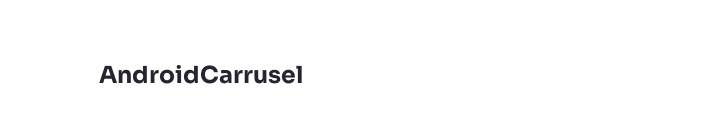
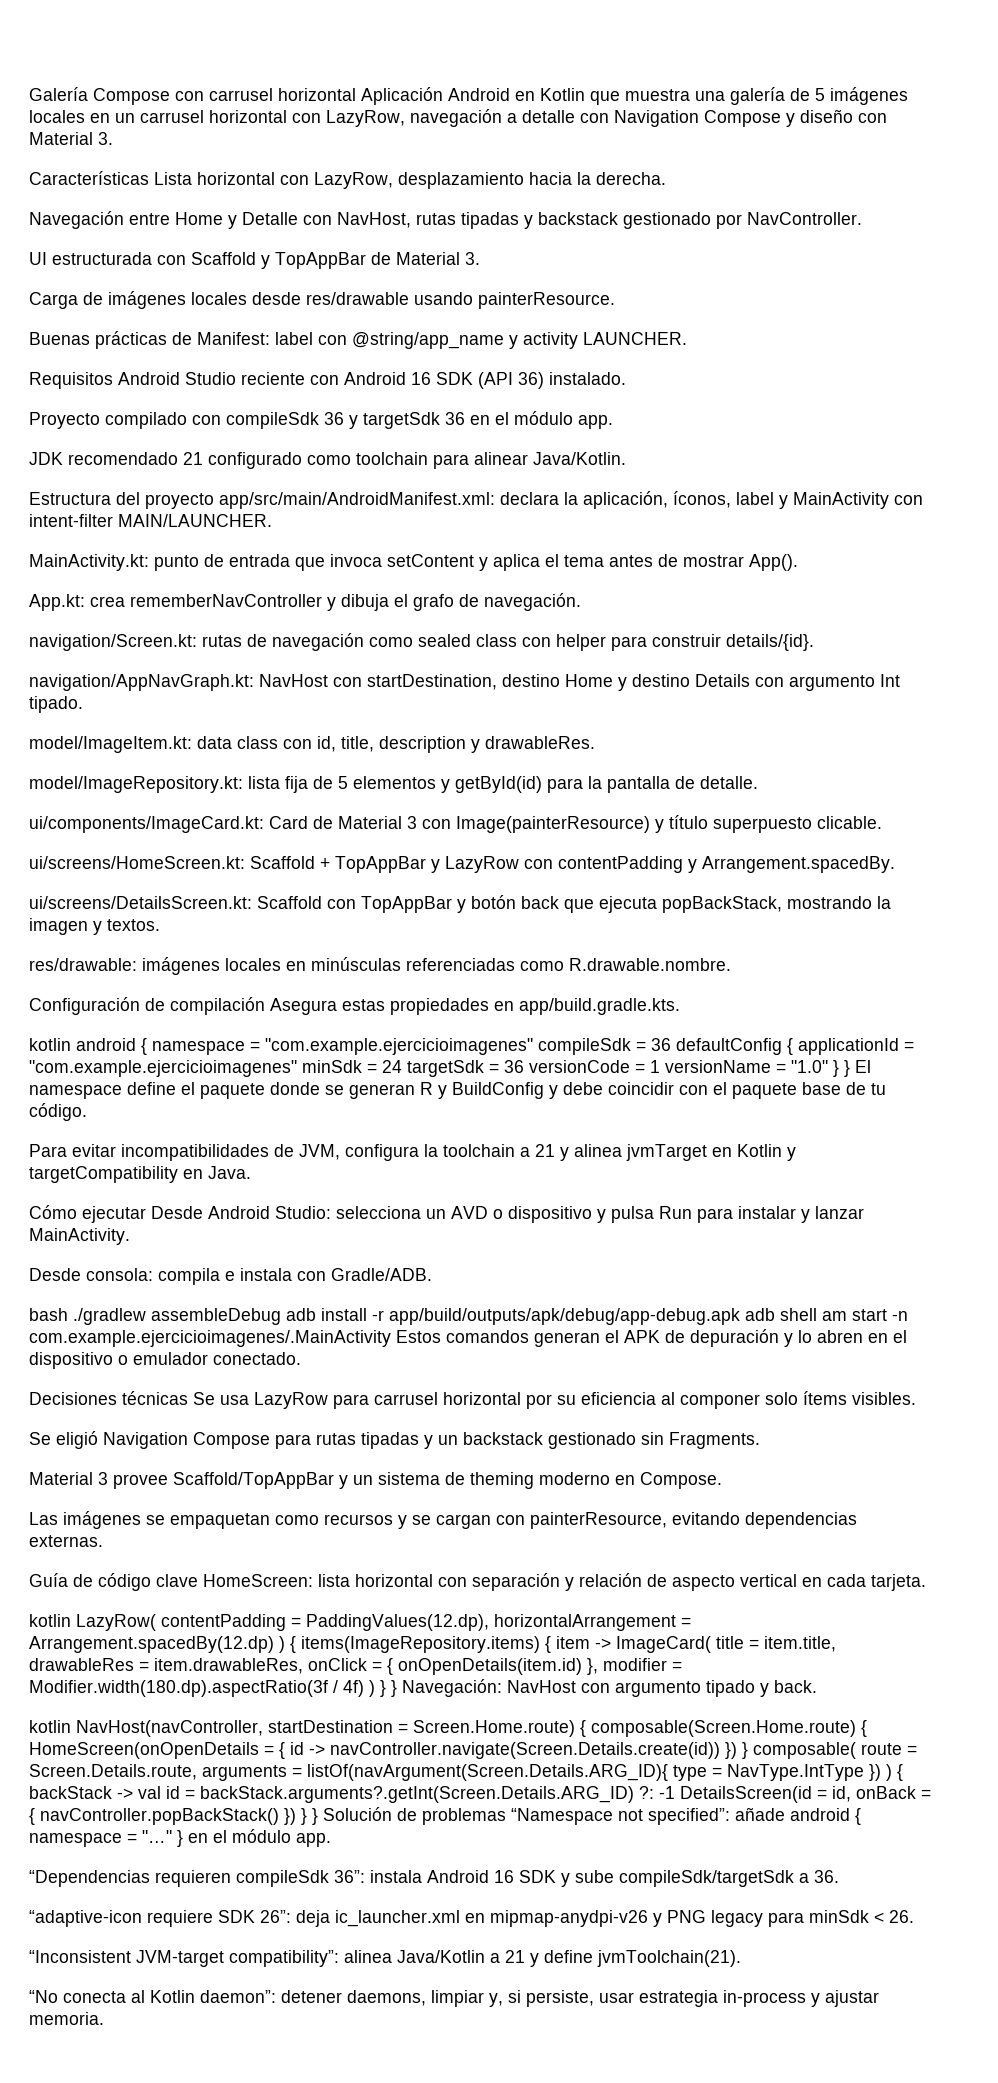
- AndroidCarrusel
+ Galería Compose con carrusel horizontal Aplicación Android en Kotlin que muestra una galería de 5 imágenes locales en un carrusel horizontal con LazyRow, navegación a detalle con Navigation Compose y diseño con Material 3.
+ Características Lista horizontal con LazyRow, desplazamiento hacia la derecha.
+ Navegación entre Home y Detalle con NavHost, rutas tipadas y backstack gestionado por NavController.
+ UI estructurada con Scaffold y TopAppBar de Material 3.
+ Carga de imágenes locales desde res/drawable usando painterResource.
+ Buenas prácticas de Manifest: label con @string/app_name y activity LAUNCHER.
+ Requisitos Android Studio reciente con Android 16 SDK (API 36) instalado.
+ Proyecto compilado con compileSdk 36 y targetSdk 36 en el módulo app.
+ JDK recomendado 21 configurado como toolchain para alinear Java/Kotlin.
+ Estructura del proyecto app/src/main/AndroidManifest.xml: declara la aplicación, íconos, label y MainActivity con intent-filter MAIN/LAUNCHER.
+ MainActivity.kt: punto de entrada que invoca setContent y aplica el tema antes de mostrar App().
+ App.kt: crea rememberNavController y dibuja el grafo de navegación.
+ navigation/Screen.kt: rutas de navegación como sealed class con helper para construir details/{id}.
+ navigation/AppNavGraph.kt: NavHost con startDestination, destino Home y destino Details con argumento Int tipado.
+ model/ImageItem.kt: data class con id, title, description y drawableRes.
+ model/ImageRepository.kt: lista fija de 5 elementos y getById(id) para la pantalla de detalle.
+ ui/components/ImageCard.kt: Card de Material 3 con Image(painterResource) y título superpuesto clicable.
+ ui/screens/HomeScreen.kt: Scaffold + TopAppBar y LazyRow con contentPadding y Arrangement.spacedBy.
+ ui/screens/DetailsScreen.kt: Scaffold con TopAppBar y botón back que ejecuta popBackStack, mostrando la imagen y textos.
+ res/drawable: imágenes locales en minúsculas referenciadas como R.drawable.nombre.
+ Configuración de compilación Asegura estas propiedades en app/build.gradle.kts.
+ kotlin android { namespace = "com.example.ejercicioimagenes" compileSdk = 36 defaultConfig { applicationId = "com.example.ejercicioimagenes" minSdk = 24 targetSdk = 36 versionCode = 1 versionName = "1.0" } } El namespace define el paquete donde se generan R y BuildConfig y debe coincidir con el paquete base de tu código.
+ Para evitar incompatibilidades de JVM, configura la toolchain a 21 y alinea jvmTarget en Kotlin y targetCompatibility en Java.
+ Cómo ejecutar Desde Android Studio: selecciona un AVD o dispositivo y pulsa Run para instalar y lanzar MainActivity.
+ Desde consola: compila e instala con Gradle/ADB.
+ bash ./gradlew assembleDebug adb install -r app/build/outputs/apk/debug/app-debug.apk adb shell am start -n com.example.ejercicioimagenes/.MainActivity Estos comandos generan el APK de depuración y lo abren en el dispositivo o emulador conectado.
+ Decisiones técnicas Se usa LazyRow para carrusel horizontal por su eficiencia al componer solo ítems visibles.
+ Se eligió Navigation Compose para rutas tipadas y un backstack gestionado sin Fragments.
+ Material 3 provee Scaffold/TopAppBar y un sistema de theming moderno en Compose.
+ Las imágenes se empaquetan como recursos y se cargan con painterResource, evitando dependencias externas.
+ Guía de código clave HomeScreen: lista horizontal con separación y relación de aspecto vertical en cada tarjeta.
+ kotlin LazyRow( contentPadding = PaddingValues(12.dp), horizontalArrangement = Arrangement.spacedBy(12.dp) ) { items(ImageRepository.items) { item -> ImageCard( title = item.title, drawableRes = item.drawableRes, onClick = { onOpenDetails(item.id) }, modifier = Modifier.width(180.dp).aspectRatio(3f / 4f) ) } } Navegación: NavHost con argumento tipado y back.
+ kotlin NavHost(navController, startDestination = Screen.Home.route) { composable(Screen.Home.route) { HomeScreen(onOpenDetails = { id -> navController.navigate(Screen.Details.create(id)) }) } composable( route = Screen.Details.route, arguments = listOf(navArgument(Screen.Details.ARG_ID){ type = NavType.IntType }) ) { backStack -> val id = backStack.arguments?.getInt(Screen.Details.ARG_ID) ?: -1 DetailsScreen(id = id, onBack = { navController.popBackStack() }) } } Solución de problemas “Namespace not specified”: añade android { namespace = "…" } en el módulo app.
+ “Dependencias requieren compileSdk 36”: instala Android 16 SDK y sube compileSdk/targetSdk a 36.
+ “adaptive-icon requiere SDK 26”: deja ic_launcher.xml en mipmap-anydpi-v26 y PNG legacy para minSdk < 26.
+ “Inconsistent JVM-target compatibility”: alinea Java/Kotlin a 21 y define jvmToolchain(21).
+ “No conecta al Kotlin daemon”: detener daemons, limpiar y, si persiste, usar estrategia in-process y ajustar memoria.

